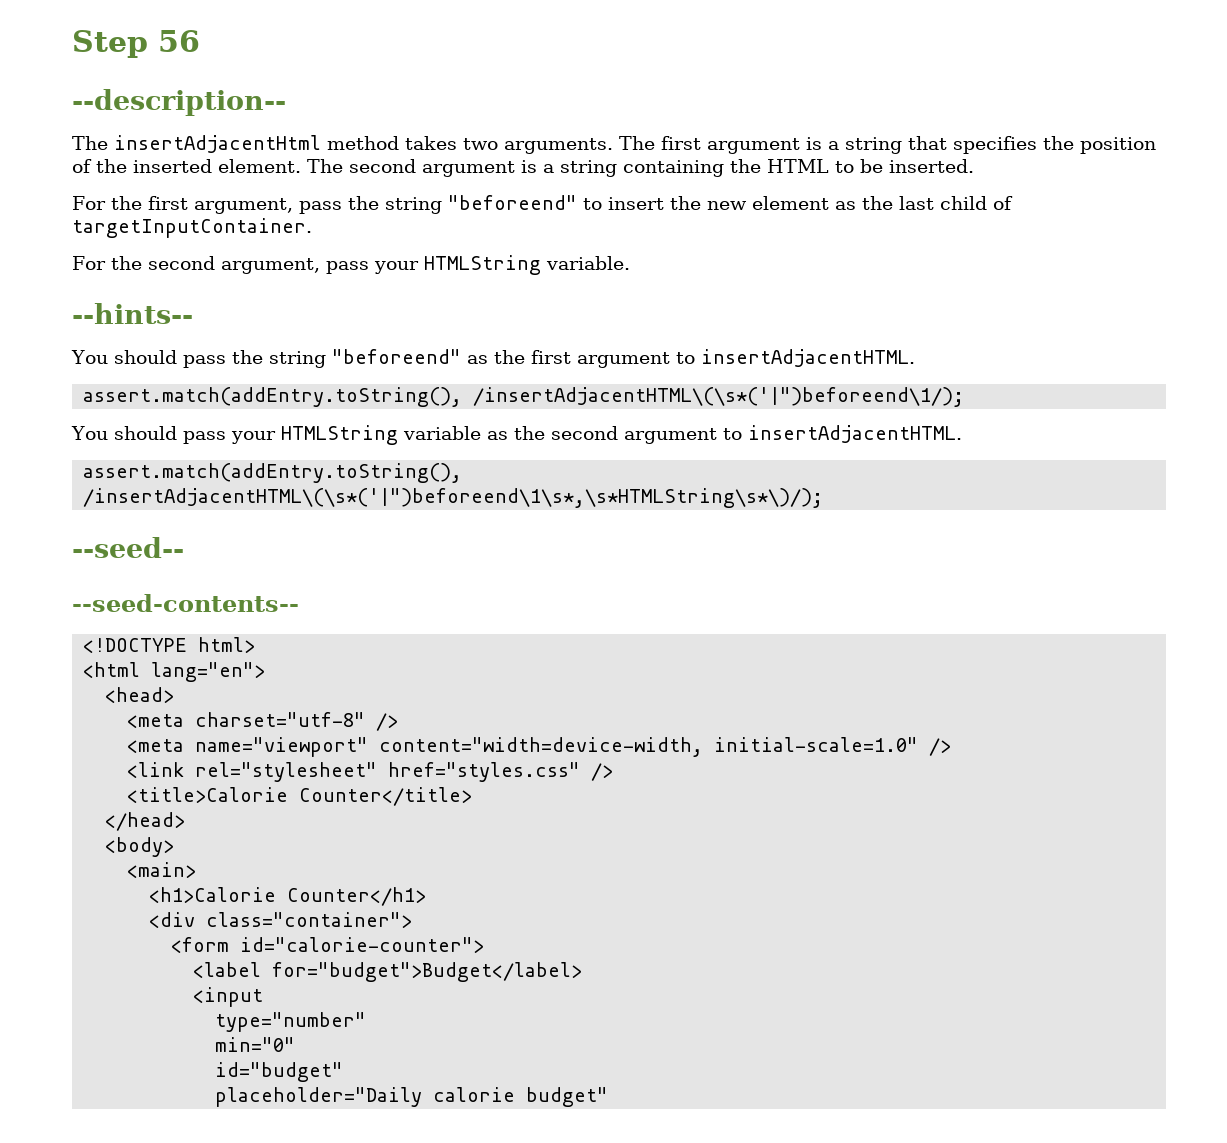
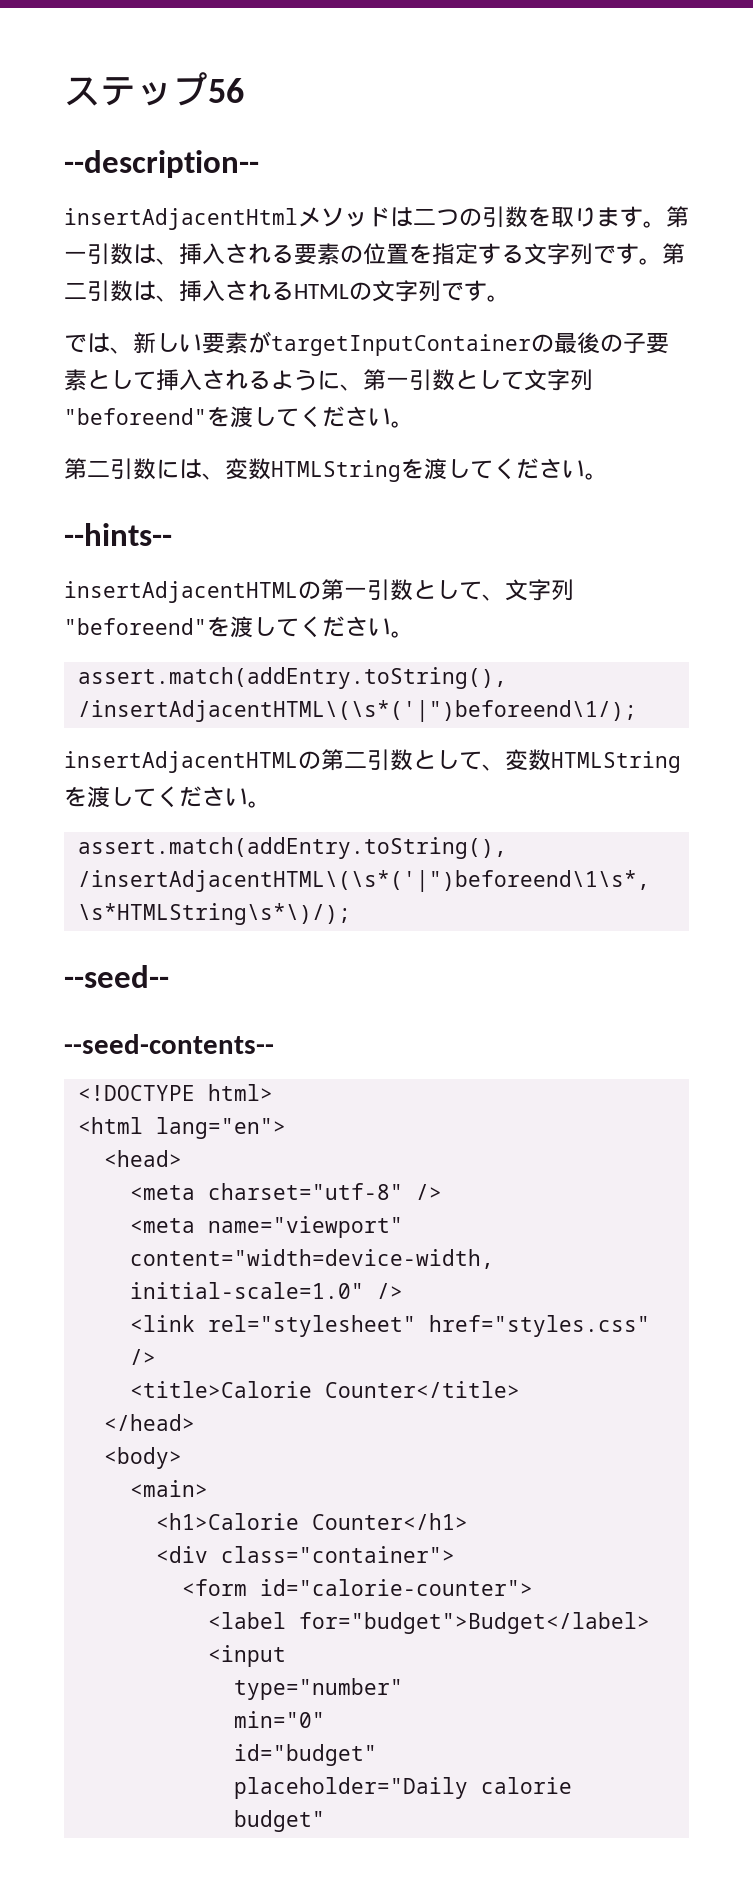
- Step 56
+ ステップ56
- The insertAdjacentHtml method takes two arguments. The first argument is a string that specifies the position of the inserted element. The second argument is a string containing the HTML to be inserted.
- For the first argument, pass the string "beforeend" to insert the new element as the last child of targetInputContainer.
- For the second argument, pass your HTMLString variable.
+ insertAdjacentHtmlメソッドは二つの引数を取ります。第一引数は、挿入される要素の位置を指定する文字列です。第二引数は、挿入されるHTMLの文字列です。
+ では、新しい要素がtargetInputContainerの最後の子要素として挿入されるように、第一引数として文字列"beforeend"を渡してください。
+ 第二引数には、変数HTMLStringを渡してください。
  --hints--
- You should pass the string "beforeend" as the first argument to insertAdjacentHTML.
+ insertAdjacentHTMLの第一引数として、文字列"beforeend"を渡してください。
  assert.match(addEntry.toString(), /insertAdjacentHTML\(\s*('|")beforeend\1/);
- You should pass your HTMLString variable as the second argument to insertAdjacentHTML.
+ insertAdjacentHTMLの第二引数として、変数HTMLStringを渡してください。

